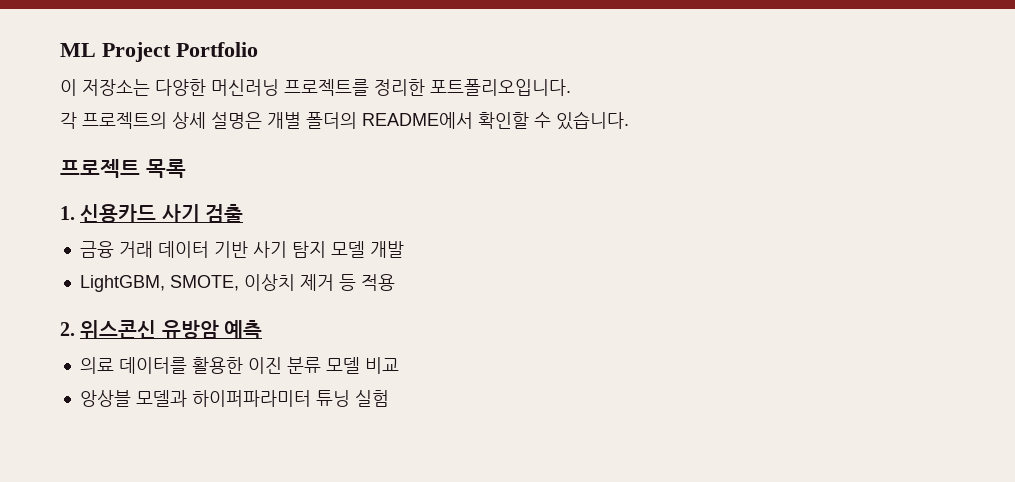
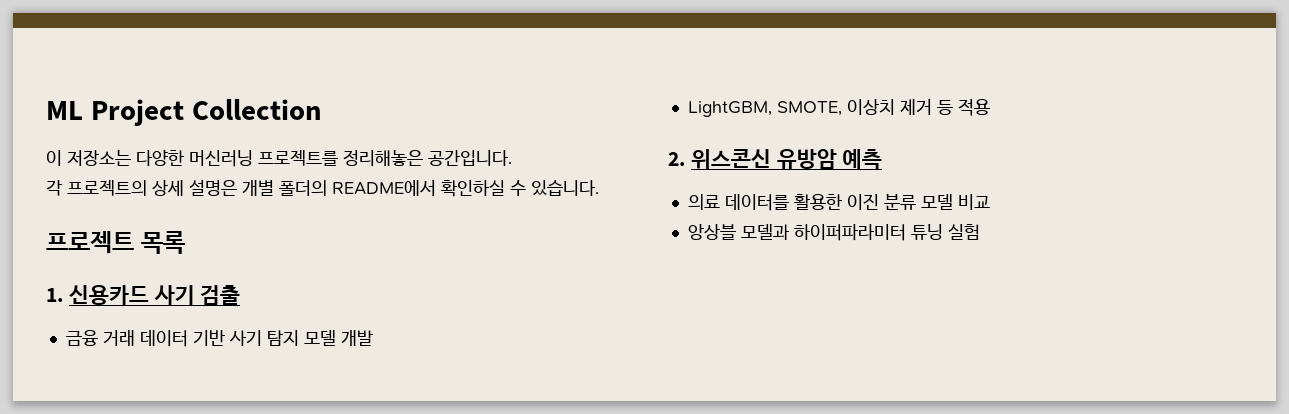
- ML Project Portfolio
+ ML Project Collection
- 이 저장소는 다양한 머신러닝 프로젝트를 정리한 포트폴리오입니다.
+ 이 저장소는 다양한 머신러닝 프로젝트를 정리해놓은 공간입니다.
- 각 프로젝트의 상세 설명은 개별 폴더의 README에서 확인할 수 있습니다.
+ 각 프로젝트의 상세 설명은 개별 폴더의 README에서 확인하실 수 있습니다.

